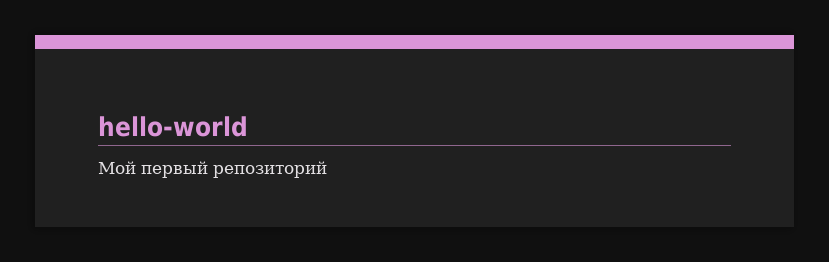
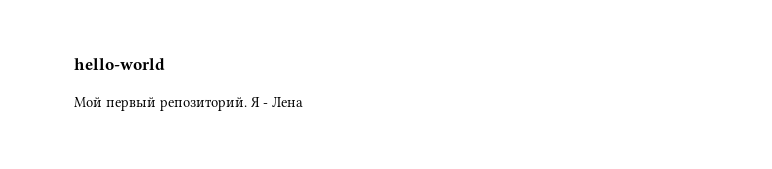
- Мой первый репозиторий
+ Мой первый репозиторий. Я - Лена

